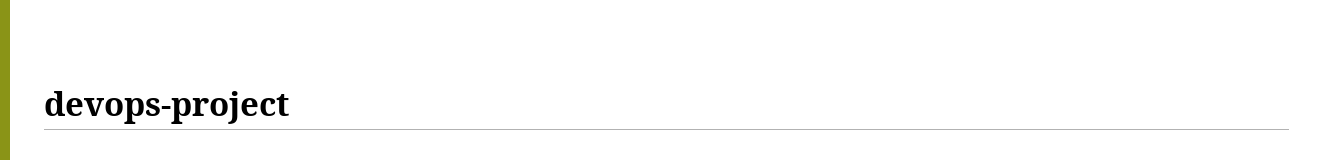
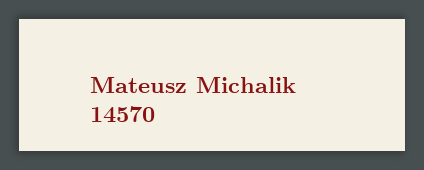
- devops-project
+ Mateusz Michalik 14570

